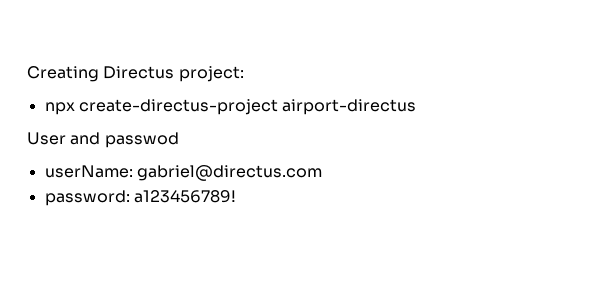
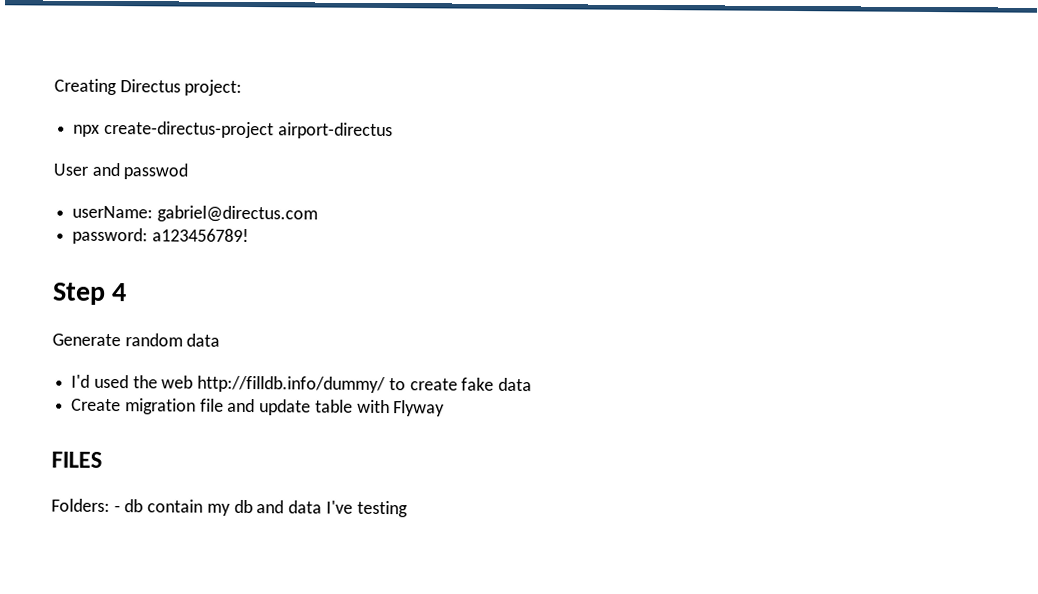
+ Step 4
+ Generate random data
+ I'd used the web http://filldb.info/dummy/ to create fake data
+ Create migration file and update table with Flyway
+ FILES
+ Folders: - db contain my db and data I've testing

